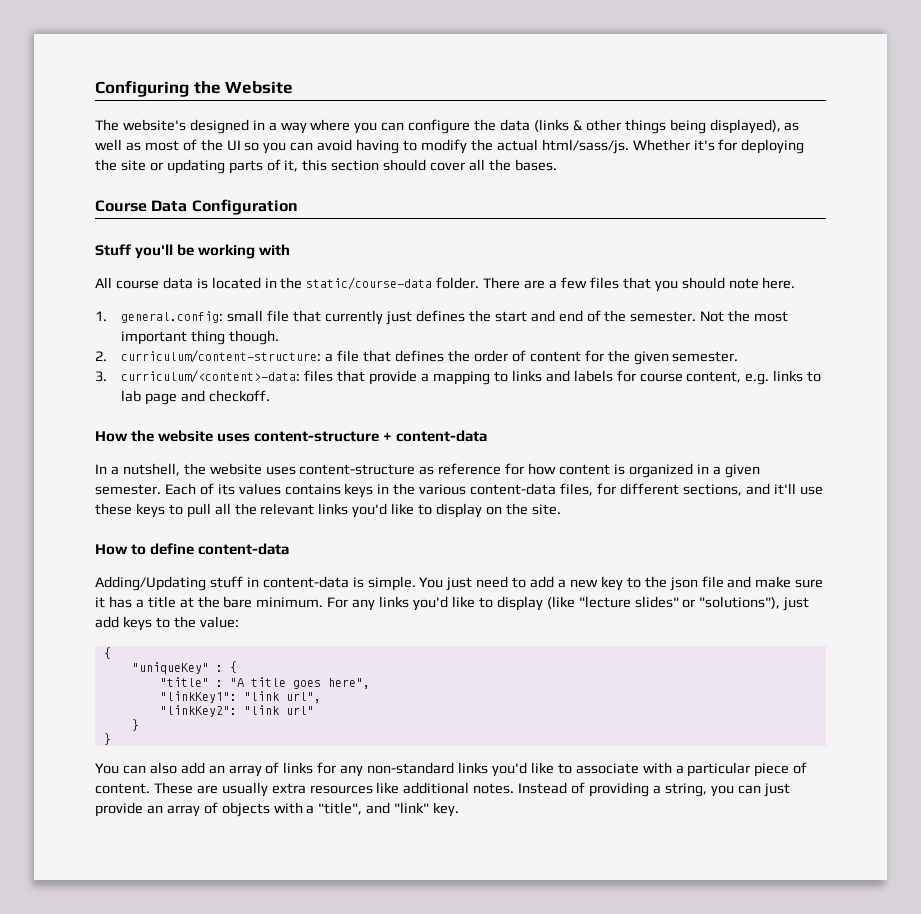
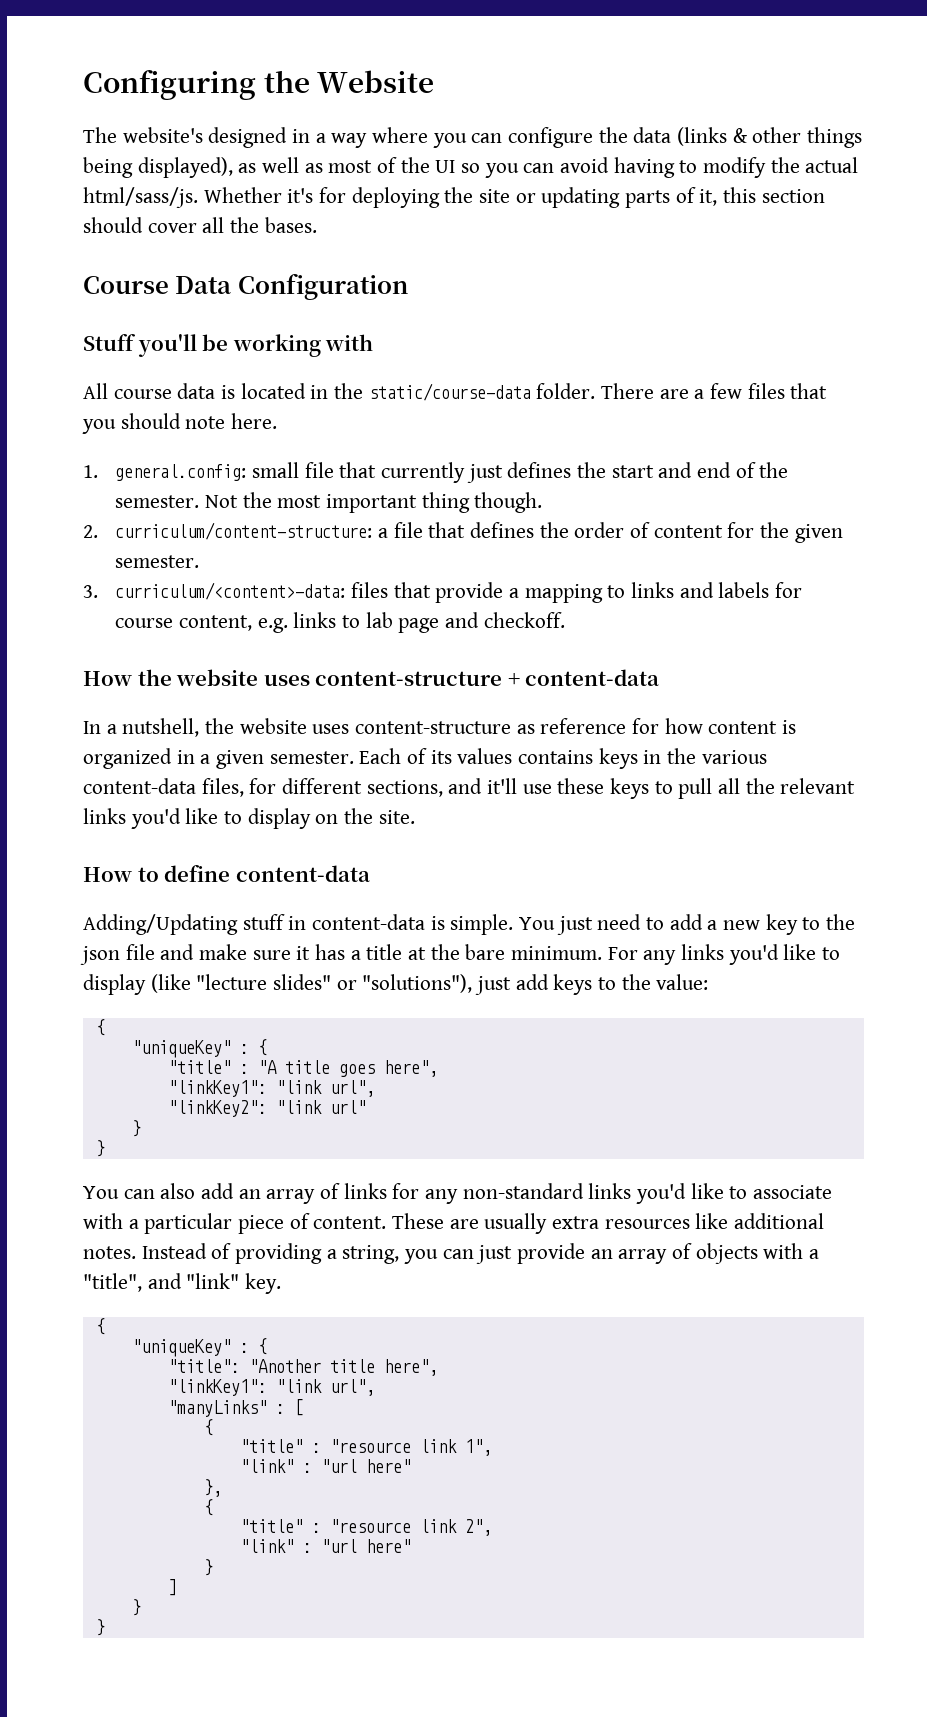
  Instead of providing a string, you can just provide an array of objects with a "title", and "link" key.
+ {
+ "uniqueKey" : {
+ "title": "Another title here",
+ "linkKey1": "link url",
+ "manyLinks" : [
+ {
+ "title" : "resource link 1",
+ "link" : "url here"
+ },
+ {
+ "title" : "resource link 2",
+ "link" : "url here"
+ }
+ ]
+ }
+ }

